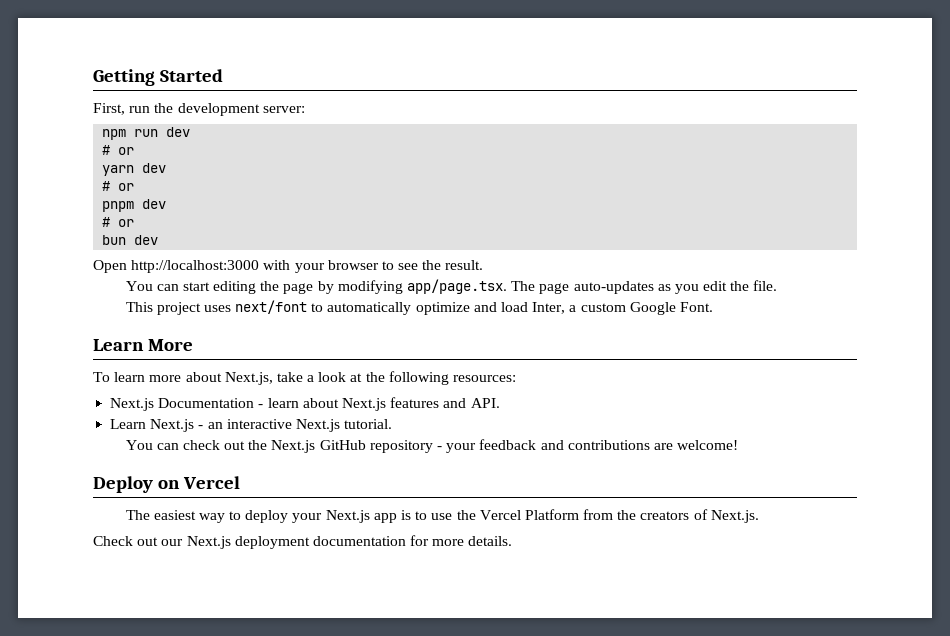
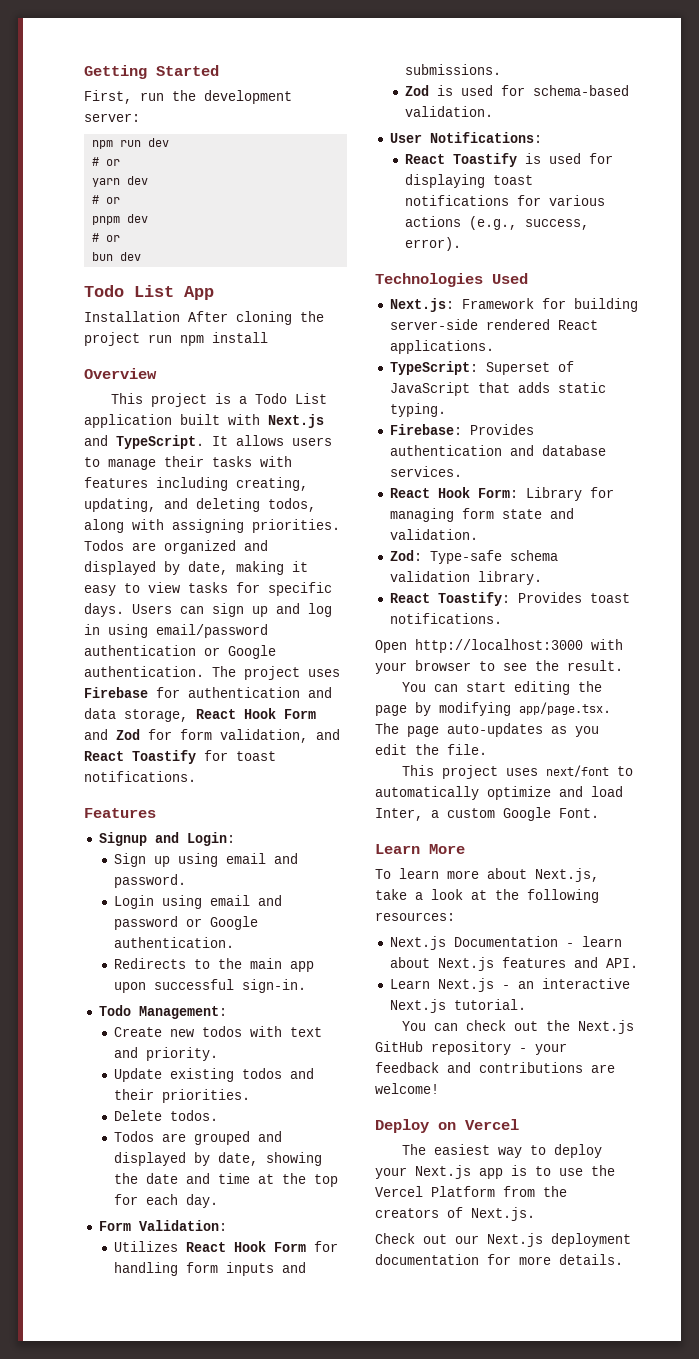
+ Todo List App
+ Installation After cloning the project run npm install
+ Overview
+ This project is a Todo List application built with Next.js and TypeScript. It allows users to manage their tasks with features including creating, updating, and deleting todos, along with assigning priorities. Todos are organized and displayed by date, making it easy to view tasks for specific days. Users can sign up and log in using email/password authentication or Google authentication. The project uses Firebase for authentication and data storage, React Hook Form and Zod for form validation, and React Toastify for toast notifications.
+ Features
+ Signup and Login:
+ Sign up using email and password.
+ Login using email and password or Google authentication.
+ Redirects to the main app upon successful sign-in.
+ Todo Management:
+ Create new todos with text and priority.
+ Update existing todos and their priorities.
+ Delete todos.
+ Todos are grouped and displayed by date, showing the date and time at the top for each day.
+ Form Validation:
+ Utilizes React Hook Form for handling form inputs and submissions.
+ Zod is used for schema-based validation.
+ User Notifications:
+ React Toastify is used for displaying toast notifications for various actions (e.g., success, error).
+ Technologies Used
+ Next.js: Framework for building server-side rendered React applications.
+ TypeScript: Superset of JavaScript that adds static typing.
+ Firebase: Provides authentication and database services.
+ React Hook Form: Library for managing form state and validation.
+ Zod: Type-safe schema validation library.
+ React Toastify: Provides toast notifications.

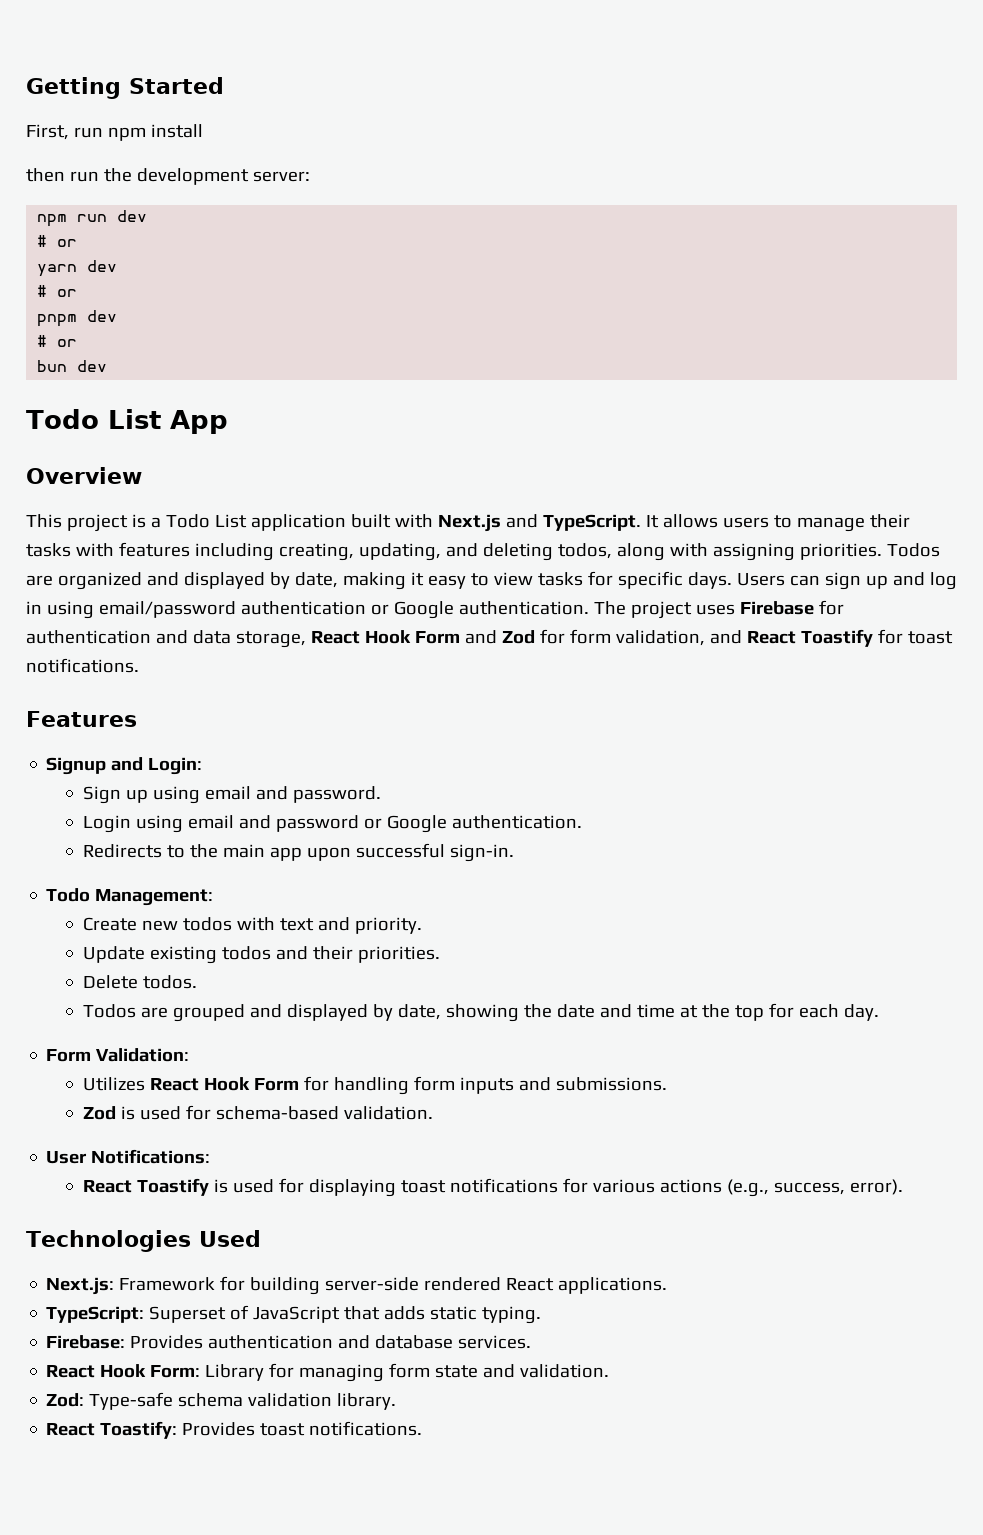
- First, run the development server:
+ First, run npm install
+ then run the development server:
- Installation After cloning the project run npm install
- Open http://localhost:3000 with your browser to see the result.
- You can start editing the page by modifying app/page.tsx. The page auto-updates as you edit the file.
- This project uses next/font to automatically optimize and load Inter, a custom Google Font.
- Learn More
- To learn more about Next.js, take a look at the following resources:
- Next.js Documentation - learn about Next.js features and API.
- Learn Next.js - an interactive Next.js tutorial.
- You can check out the Next.js GitHub repository - your feedback and contributions are welcome!
- Deploy on Vercel
- The easiest way to deploy your Next.js app is to use the Vercel Platform from the creators of Next.js.
- Check out our Next.js deployment documentation for more details.

